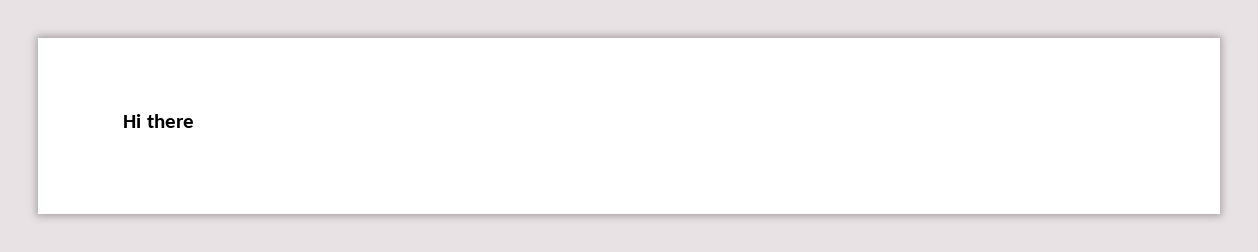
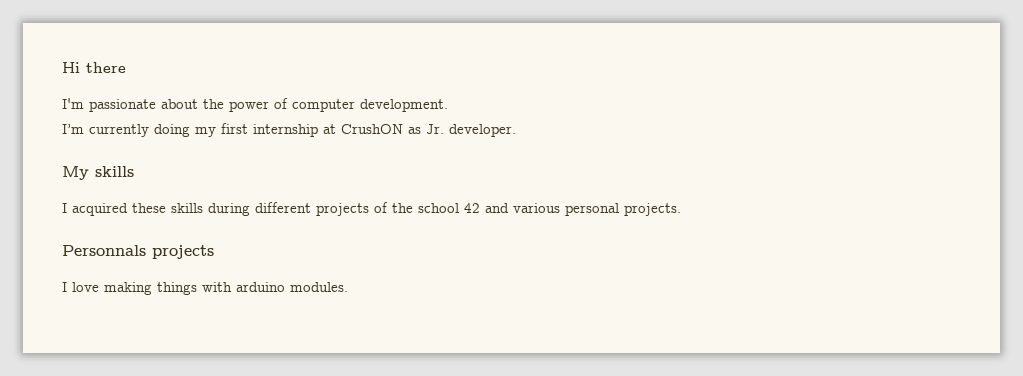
+ I'm passionate about the power of computer development.
+ I’m currently doing my first internship at CrushON as Jr. developer.
+ My skills
+ I acquired these skills during different projects of the school 42 and various personal projects.
+ Personnals projects
+ I love making things with arduino modules.

